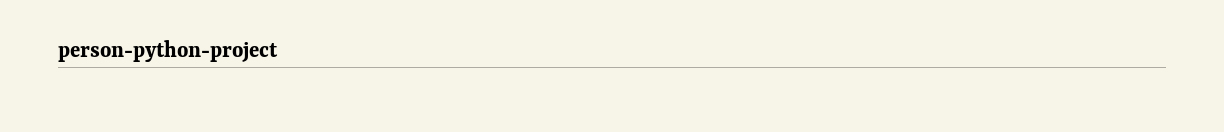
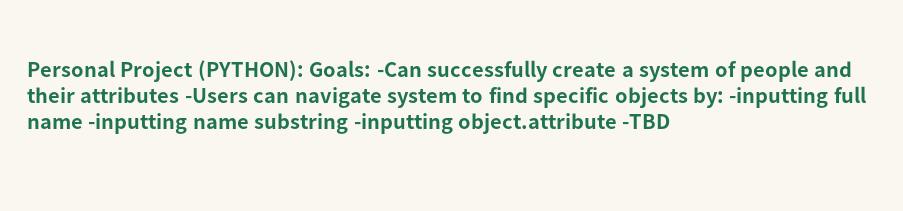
- person-python-project
+ Personal Project (PYTHON): Goals: -Can successfully create a system of people and their attributes -Users can navigate system to find specific objects by: -inputting full name -inputting name substring -inputting object.attribute -TBD

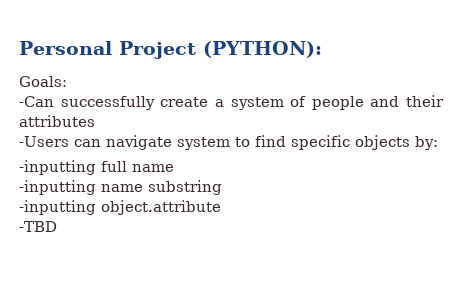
- Personal Project (PYTHON): Goals: -Can successfully create a system of people and their attributes -Users can navigate system to find specific objects by: -inputting full name -inputting name substring -inputting object.attribute -TBD
+ Personal Project (PYTHON):
+ Goals:
+ -Can successfully create a system of people and their attributes
+ -Users can navigate system to find specific objects by:
+ -inputting full name
+ -inputting name substring
+ -inputting object.attribute
+ -TBD

